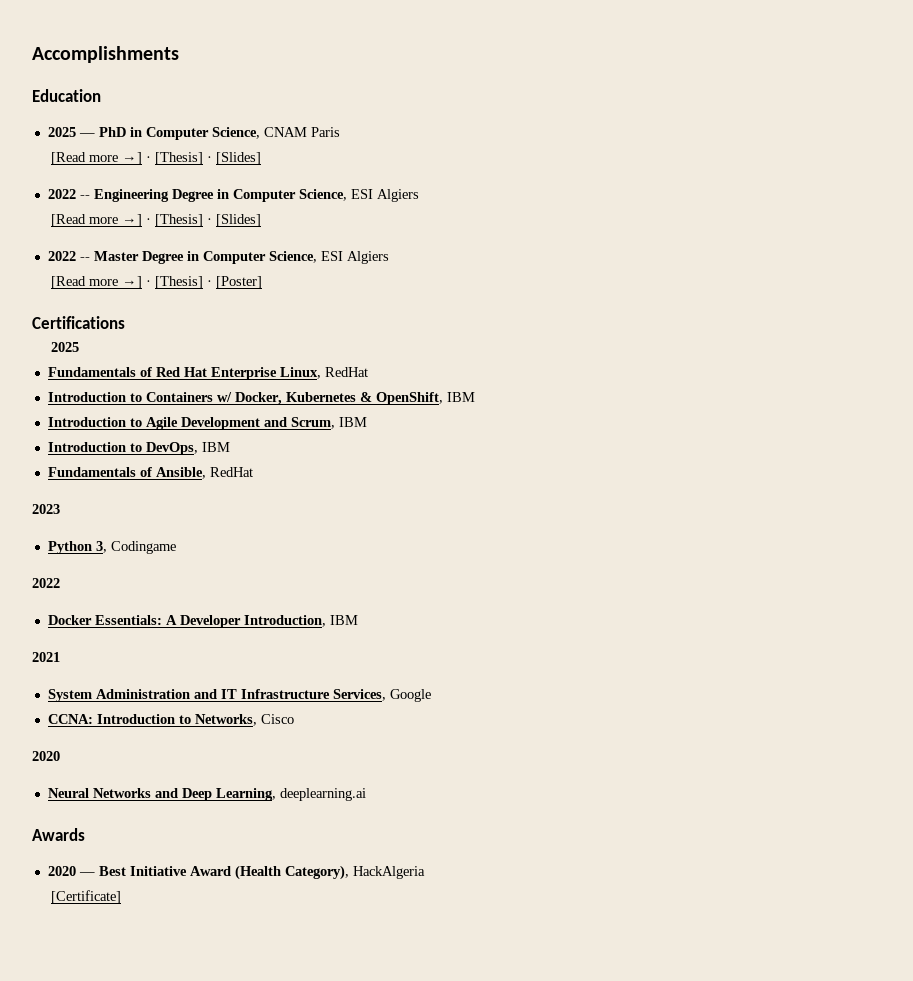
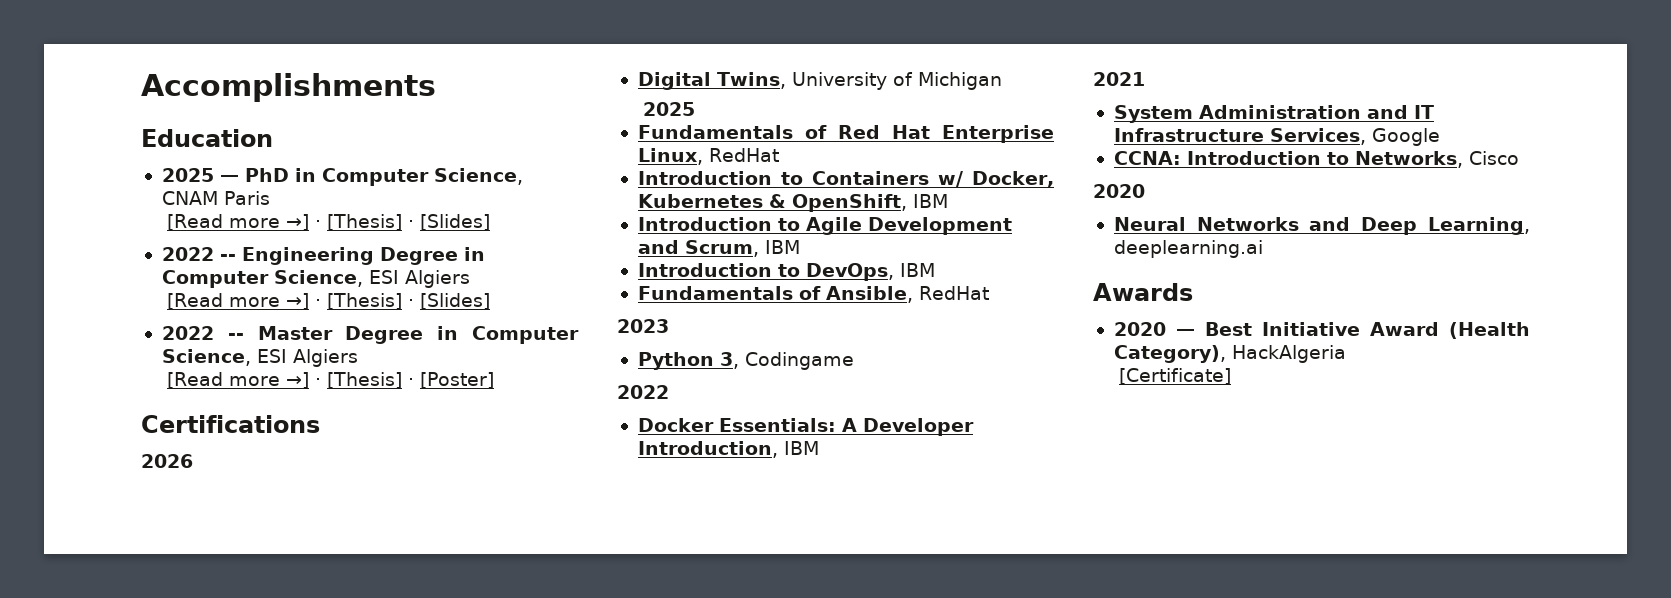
+ 2026
+ Digital Twins, University of Michigan

